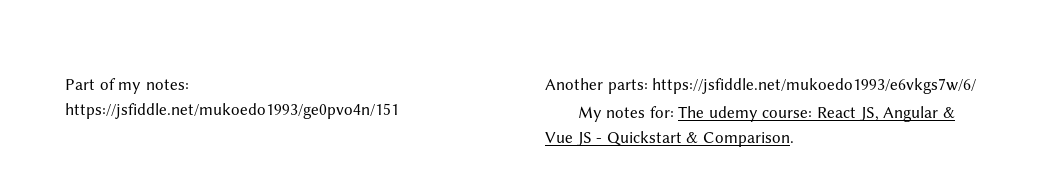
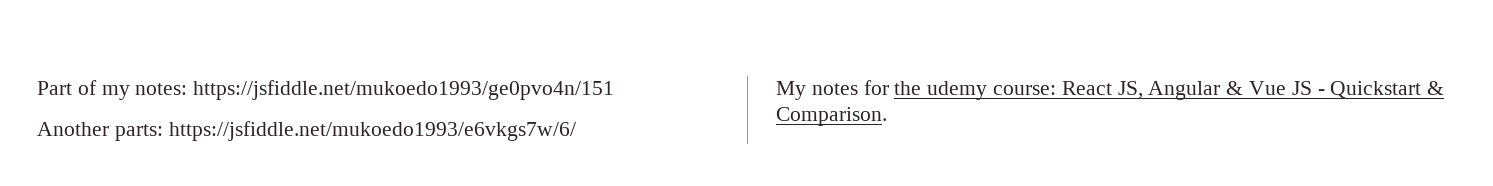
- My notes for: The udemy course: React JS, Angular & Vue JS - Quickstart & Comparison.
+ My notes for the udemy course: React JS, Angular & Vue JS - Quickstart & Comparison.

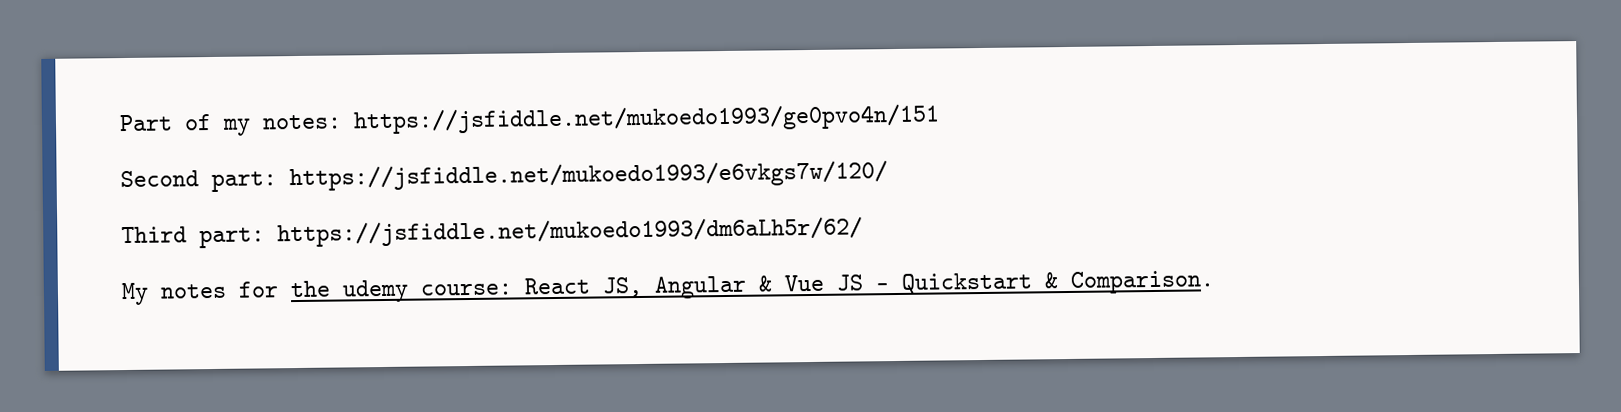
- Another parts: https://jsfiddle.net/mukoedo1993/e6vkgs7w/6/
+ Second part: https://jsfiddle.net/mukoedo1993/e6vkgs7w/120/
+ Third part: https://jsfiddle.net/mukoedo1993/dm6aLh5r/62/

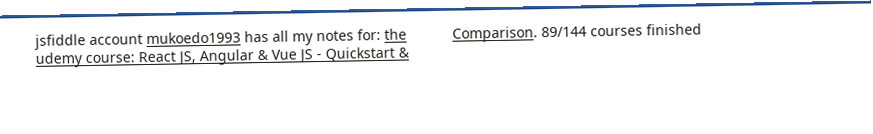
- Part of my notes: https://jsfiddle.net/mukoedo1993/ge0pvo4n/151
- Second part: https://jsfiddle.net/mukoedo1993/e6vkgs7w/120/
- Third part: https://jsfiddle.net/mukoedo1993/dm6aLh5r/62/
- My notes for the udemy course: React JS, Angular & Vue JS - Quickstart & Comparison.
+ jsfiddle account mukoedo1993 has all my notes for: the udemy course: React JS, Angular & Vue JS - Quickstart & Comparison.
+ 89/144 courses finished

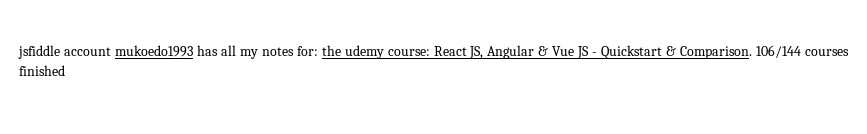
- 89/144 courses finished
+ 106/144 courses finished

